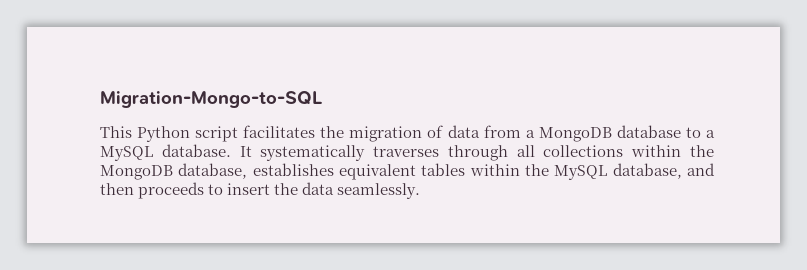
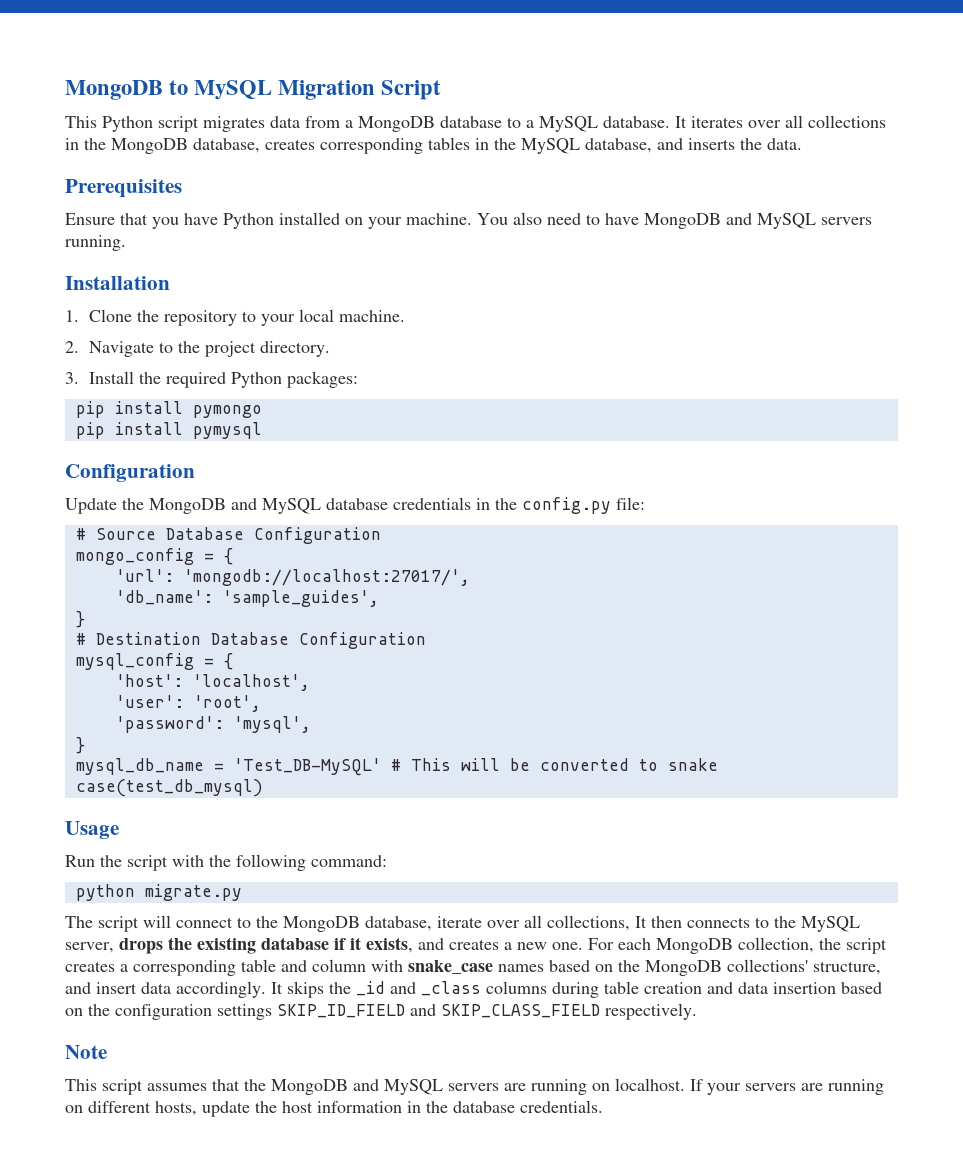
- Migration-Mongo-to-SQL
+ MongoDB to MySQL Migration Script
- This Python script facilitates the migration of data from a MongoDB database to a MySQL database.
+ This Python script migrates data from a MongoDB database to a MySQL database.
- It systematically traverses through all collections within the MongoDB database, establishes equivalent tables within the MySQL database, and then proceeds to insert the data seamlessly.
+ It iterates over all collections in the MongoDB database, creates corresponding tables in the MySQL database, and inserts the data.
+ Prerequisites
+ Ensure that you have Python installed on your machine. You also need to have MongoDB and MySQL servers running.
+ Installation
+ 1. Clone the repository to your local machine.
+ 2. Navigate to the project directory.
+ 3. Install the required Python packages:
+ pip install pymongo
+ pip install pymysql
+ Configuration
+ Update the MongoDB and MySQL database credentials in the config.py file:
+ # Source Database Configuration
+ mongo_config = {
+ 'url': 'mongodb://localhost:27017/',
+ 'db_name': 'sample_guides',
+ }
+ # Destination Database Configuration
+ mysql_config = {
+ 'host': 'localhost',
+ 'user': 'root',
+ 'password': 'mysql',
+ }
+ mysql_db_name = 'Test_DB-MySQL' # This will be converted to snake case(test_db_mysql)
+ Usage
+ Run the script with the following command:
+ python migrate.py
+ The script will connect to the MongoDB database, iterate over all collections, It then connects to the MySQL server, drops the existing database if it exists, and creates a new one. For each MongoDB collection, the script creates a corresponding table and column with snake_case names based on the MongoDB collections' structure, and insert data accordingly. It skips the _id and _class columns during table creation and data insertion based on the configuration settings SKIP_ID_FIELD and SKIP_CLASS_FIELD respectively.
+ Note
+ This script assumes that the MongoDB and MySQL servers are running on localhost. If your servers are running on different hosts, update the host information in the database credentials.

